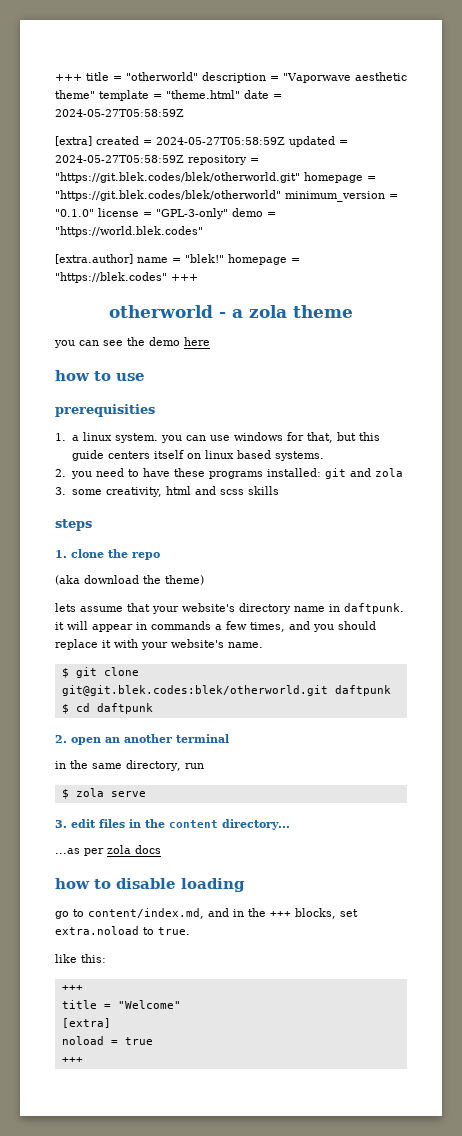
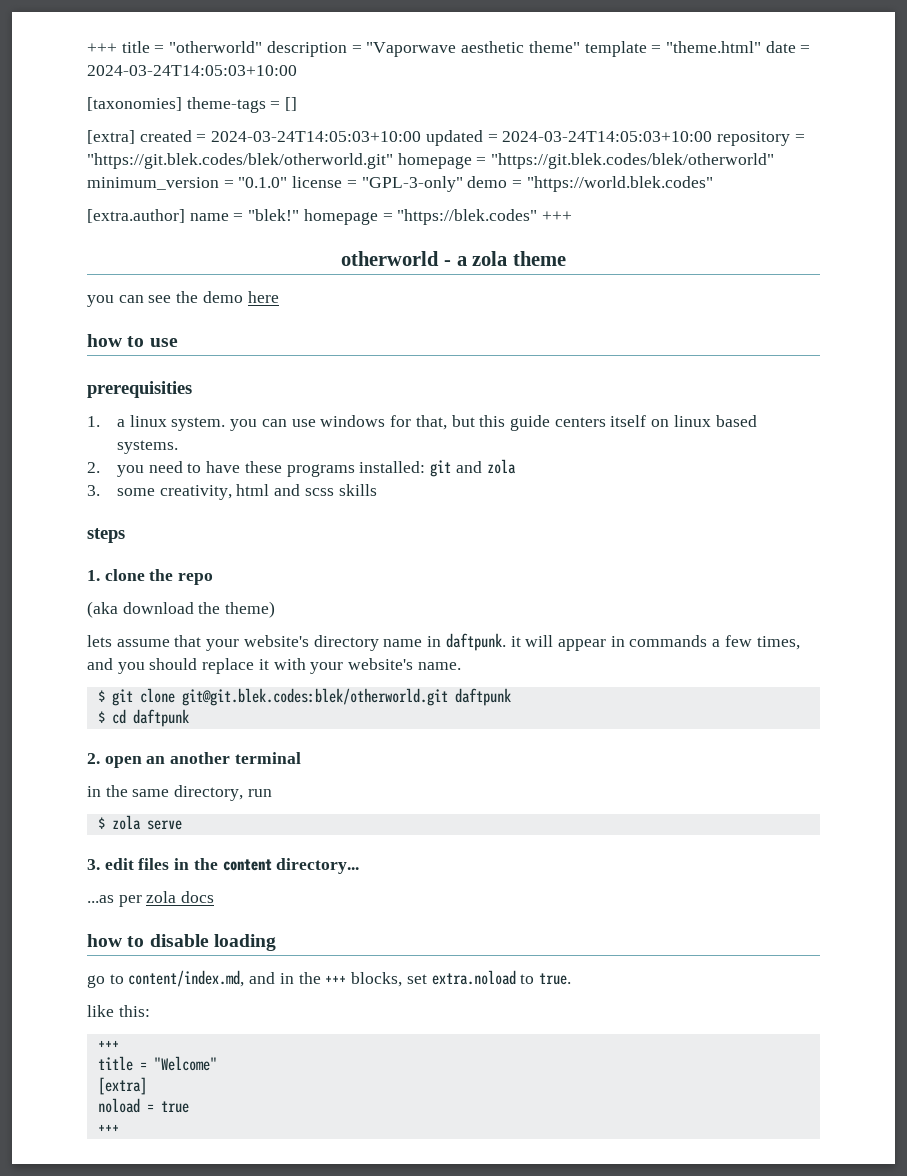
- +++ title = "otherworld" description = "Vaporwave aesthetic theme" template = "theme.html" date = 2024-05-27T05:58:59Z
+ +++ title = "otherworld" description = "Vaporwave aesthetic theme" template = "theme.html" date = 2024-03-24T14:05:03+10:00
+ [taxonomies] theme-tags = []
- [extra] created = 2024-05-27T05:58:59Z updated = 2024-05-27T05:58:59Z repository = "https://git.blek.codes/blek/otherworld.git" homepage = "https://git.blek.codes/blek/otherworld" minimum_version = "0.1.0" license = "GPL-3-only" demo = "https://world.blek.codes"
+ [extra] created = 2024-03-24T14:05:03+10:00 updated = 2024-03-24T14:05:03+10:00 repository = "https://git.blek.codes/blek/otherworld.git" homepage = "https://git.blek.codes/blek/otherworld" minimum_version = "0.1.0" license = "GPL-3-only" demo = "https://world.blek.codes"

